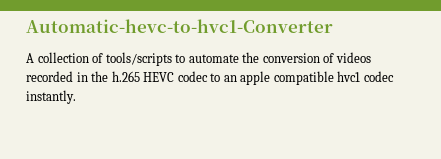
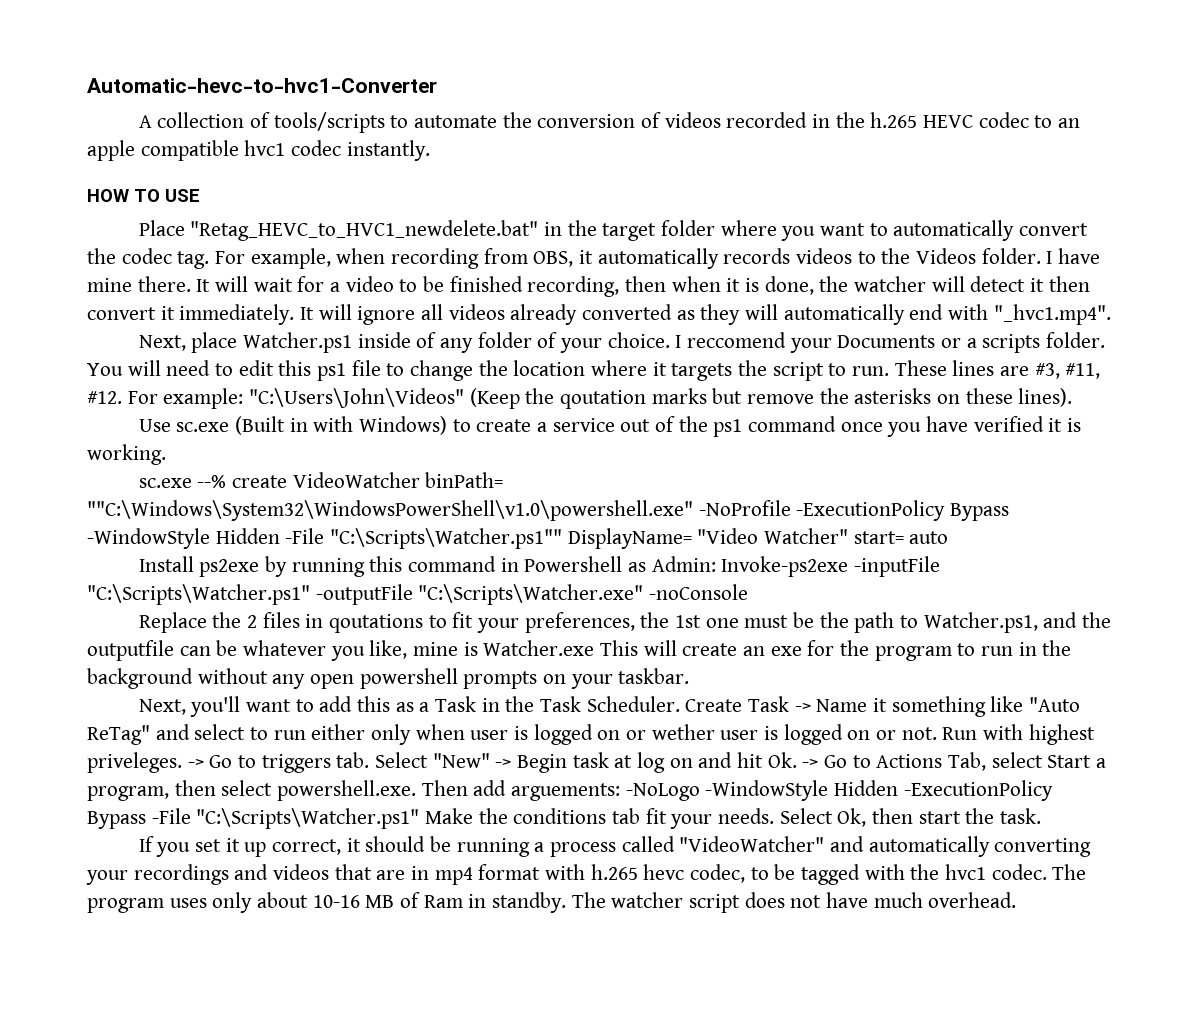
+ HOW TO USE
+ Place "Retag_HEVC_to_HVC1_newdelete.bat" in the target folder where you want to automatically convert the codec tag. For example, when recording from OBS, it automatically records videos to the Videos folder. I have mine there. It will wait for a video to be finished recording, then when it is done, the watcher will detect it then convert it immediately. It will ignore all videos already converted as they will automatically end with "_hvc1.mp4".
+ Next, place Watcher.ps1 inside of any folder of your choice. I reccomend your Documents or a scripts folder. You will need to edit this ps1 file to change the location where it targets the script to run. These lines are #3, #11, #12. For example: "C:\Users\John\Videos" (Keep the qoutation marks but remove the asterisks on these lines).
+ Use sc.exe (Built in with Windows) to create a service out of the ps1 command once you have verified it is working.
+ sc.exe --% create VideoWatcher binPath= ""C:\Windows\System32\WindowsPowerShell\v1.0\powershell.exe" -NoProfile -ExecutionPolicy Bypass -WindowStyle Hidden -File "C:\Scripts\Watcher.ps1"" DisplayName= "Video Watcher" start= auto
+ Install ps2exe by running this command in Powershell as Admin: Invoke-ps2exe -inputFile "C:\Scripts\Watcher.ps1" -outputFile "C:\Scripts\Watcher.exe" -noConsole
+ Replace the 2 files in qoutations to fit your preferences, the 1st one must be the path to Watcher.ps1, and the outputfile can be whatever you like, mine is Watcher.exe This will create an exe for the program to run in the background without any open powershell prompts on your taskbar.
+ Next, you'll want to add this as a Task in the Task Scheduler. Create Task -> Name it something like "Auto ReTag" and select to run either only when user is logged on or wether user is logged on or not. Run with highest priveleges. -> Go to triggers tab. Select "New" -> Begin task at log on and hit Ok. -> Go to Actions Tab, select Start a program, then select powershell.exe. Then add arguements: -NoLogo -WindowStyle Hidden -ExecutionPolicy Bypass -File "C:\Scripts\Watcher.ps1" Make the conditions tab fit your needs. Select Ok, then start the task.
+ If you set it up correct, it should be running a process called "VideoWatcher" and automatically converting your recordings and videos that are in mp4 format with h.265 hevc codec, to be tagged with the hvc1 codec. The program uses only about 10-16 MB of Ram in standby. The watcher script does not have much overhead.

